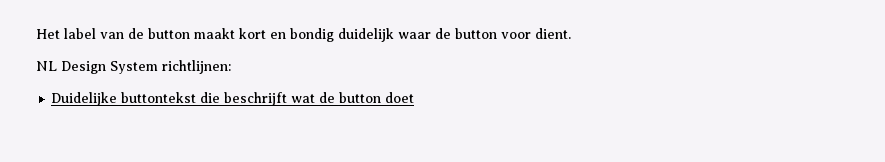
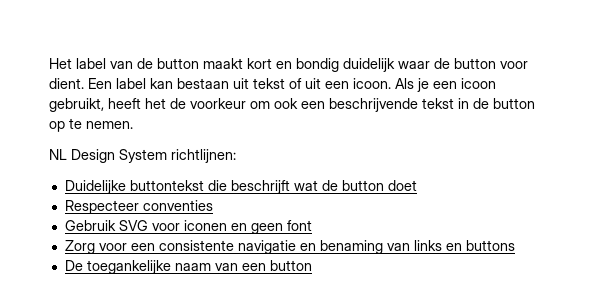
+ Een label kan bestaan uit tekst of uit een icoon. Als je een icoon gebruikt, heeft het de voorkeur om ook een beschrijvende tekst in de button op te nemen.
+ Respecteer conventies
+ Gebruik SVG voor iconen en geen font
+ Zorg voor een consistente navigatie en benaming van links en buttons
+ De toegankelijke naam van een button

